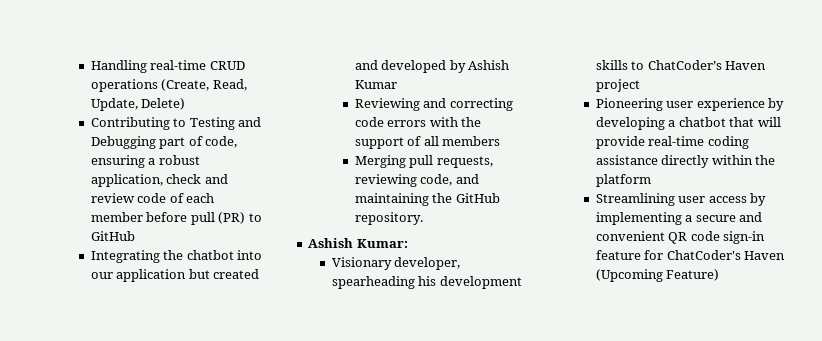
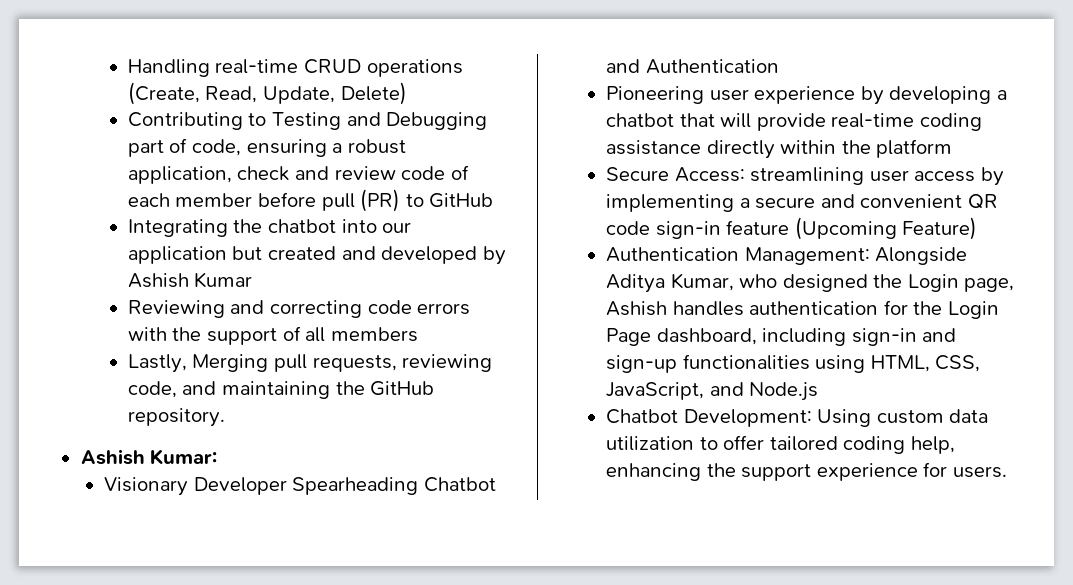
- Merging pull requests, reviewing code, and maintaining the GitHub repository.
+ Lastly, Merging pull requests, reviewing code, and maintaining the GitHub repository.
- Visionary developer, spearheading his development skills to ChatCoder’s Haven project
+ Visionary Developer Spearheading Chatbot and Authentication
- Streamlining user access by implementing a secure and convenient QR code sign-in feature for ChatCoder's Haven (Upcoming Feature)
+ Secure Access: streamlining user access by implementing a secure and convenient QR code sign-in feature (Upcoming Feature)
+ Authentication Management: Alongside Aditya Kumar, who designed the Login page, Ashish handles authentication for the Login Page dashboard, including sign-in and sign-up functionalities using HTML, CSS, JavaScript, and Node.js
+ Chatbot Development: Using custom data utilization to offer tailored coding help, enhancing the support experience for users.

